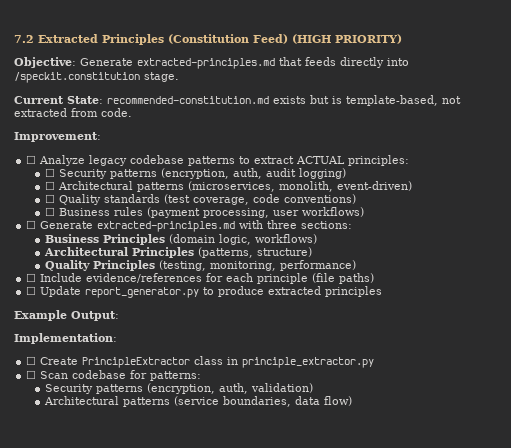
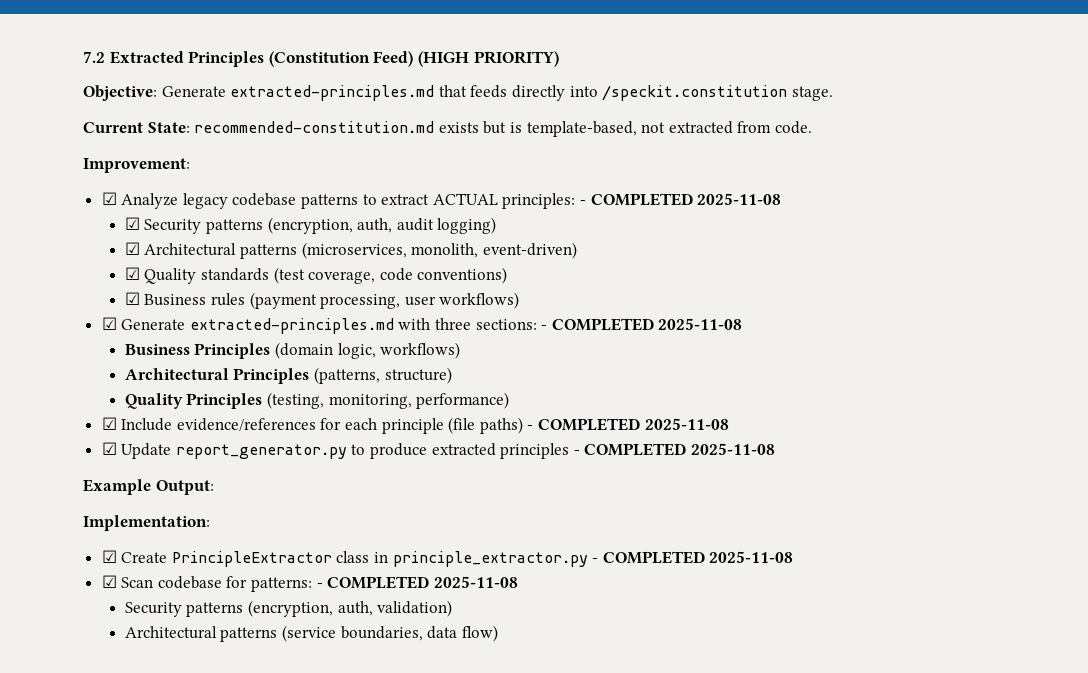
- ☐ Analyze legacy codebase patterns to extract ACTUAL principles:
- ☐ Security patterns (encryption, auth, audit logging)
+ ☑ Analyze legacy codebase patterns to extract ACTUAL principles: - COMPLETED 2025-11-08
+ ☑ Security patterns (encryption, auth, audit logging)
- ☐ Architectural patterns (microservices, monolith, event-driven)
+ ☑ Architectural patterns (microservices, monolith, event-driven)
- ☐ Quality standards (test coverage, code conventions)
+ ☑ Quality standards (test coverage, code conventions)
- ☐ Business rules (payment processing, user workflows)
+ ☑ Business rules (payment processing, user workflows)
- ☐ Generate extracted-principles.md with three sections:
+ ☑ Generate extracted-principles.md with three sections: - COMPLETED 2025-11-08
- ☐ Include evidence/references for each principle (file paths)
- ☐ Update report_generator.py to produce extracted principles
+ ☑ Include evidence/references for each principle (file paths) - COMPLETED 2025-11-08
+ ☑ Update report_generator.py to produce extracted principles - COMPLETED 2025-11-08
- ☐ Create PrincipleExtractor class in principle_extractor.py
- ☐ Scan codebase for patterns:
+ ☑ Create PrincipleExtractor class in principle_extractor.py - COMPLETED 2025-11-08
+ ☑ Scan codebase for patterns: - COMPLETED 2025-11-08

